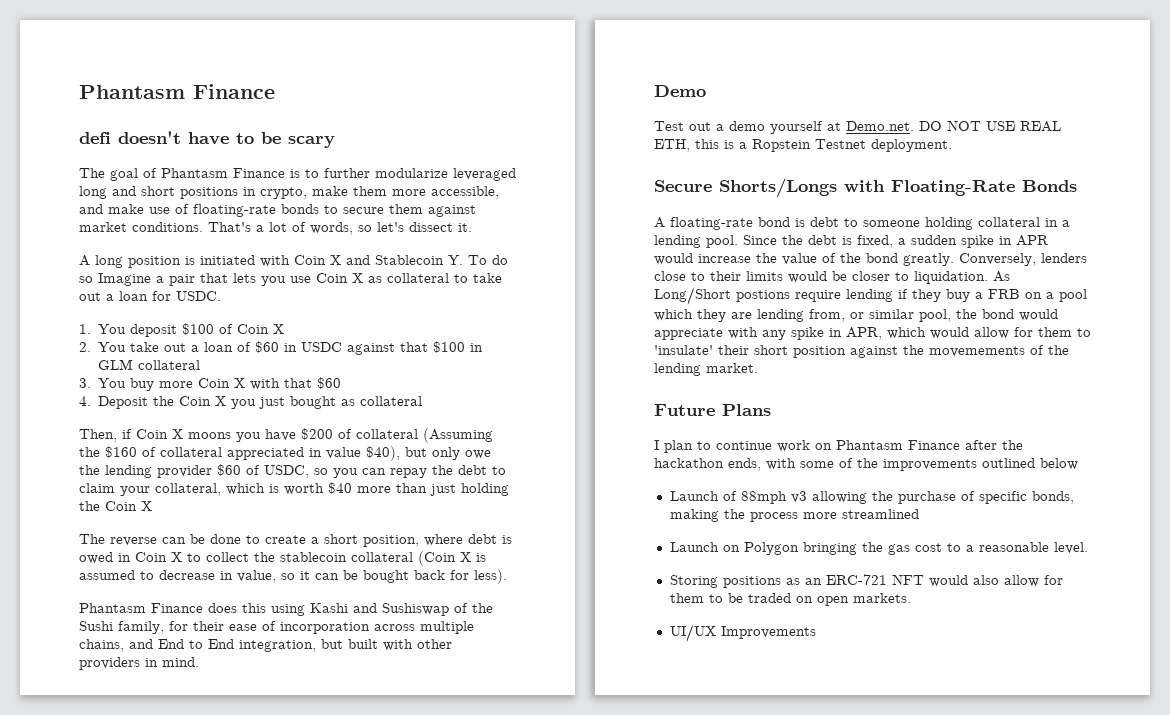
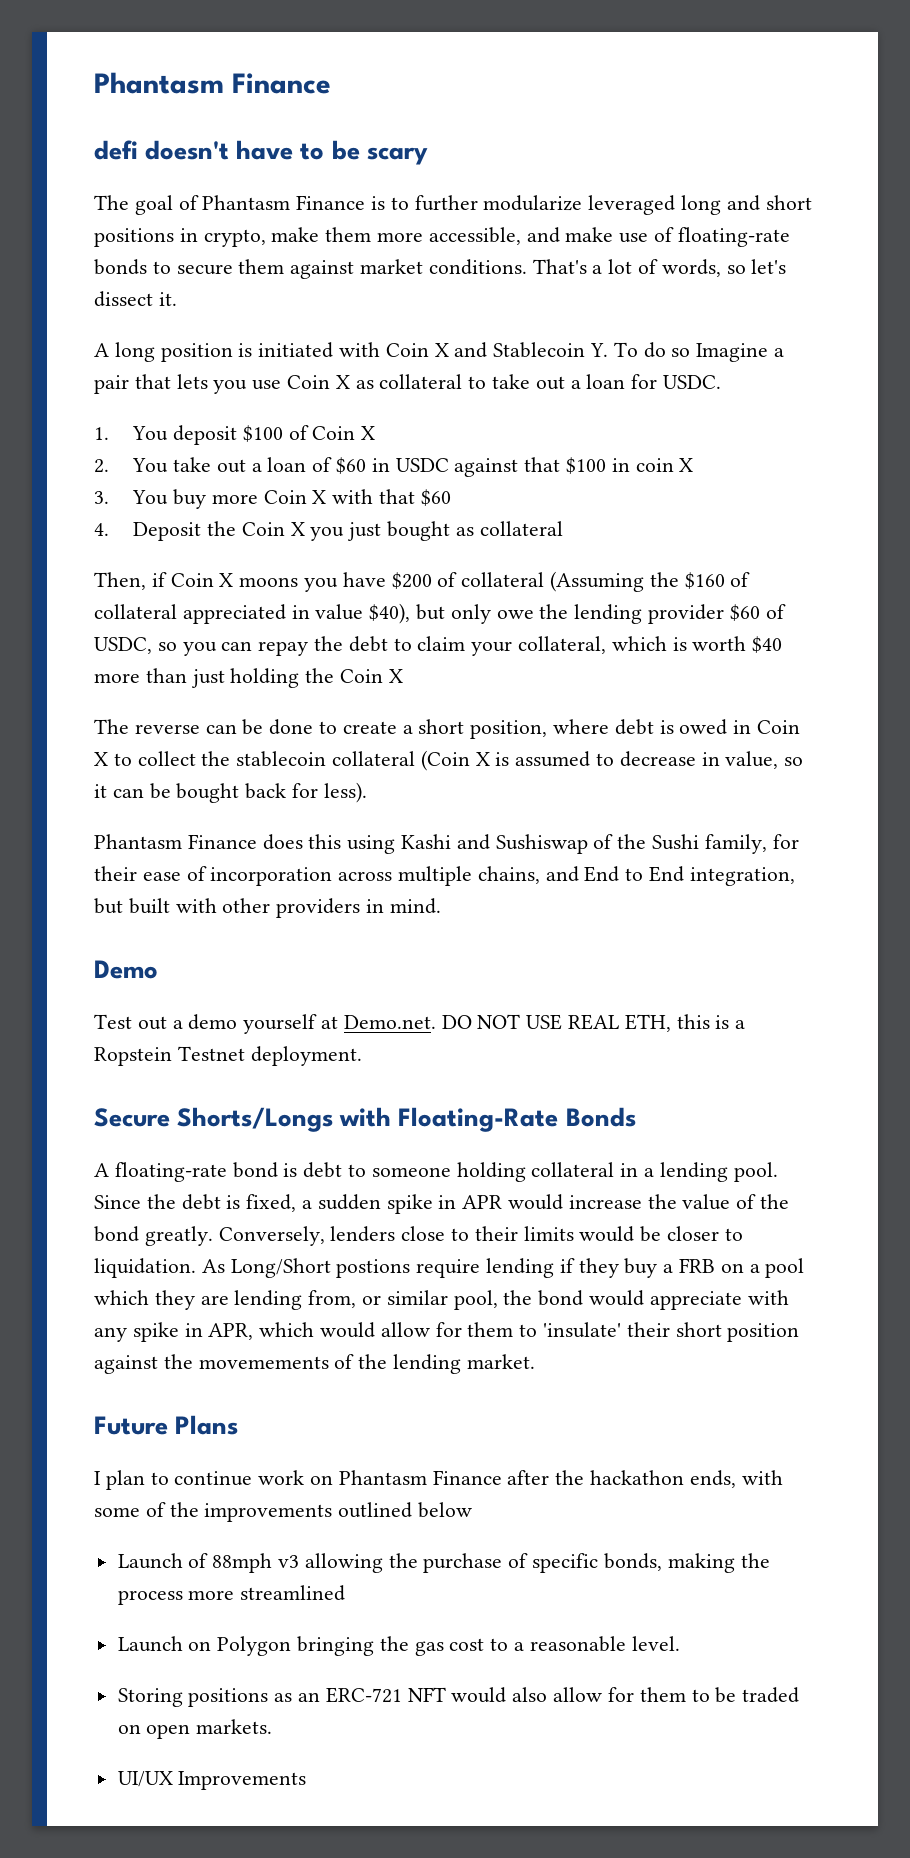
- 2. You take out a loan of $60 in USDC against that $100 in GLM collateral
+ 2. You take out a loan of $60 in USDC against that $100 in coin X

